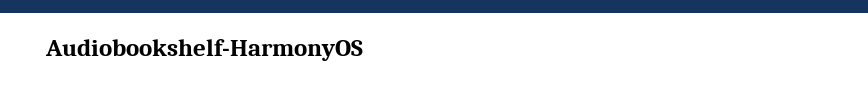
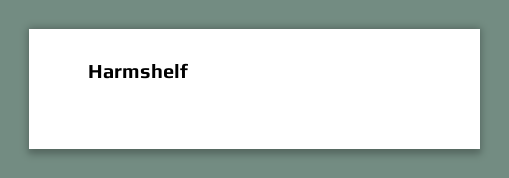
- Audiobookshelf-HarmonyOS
+ Harmshelf

